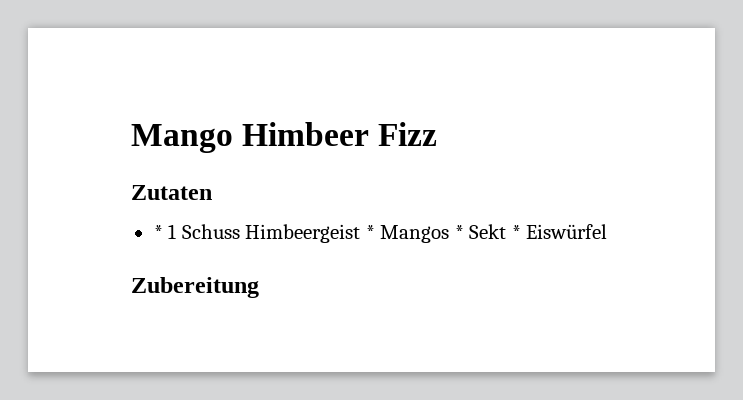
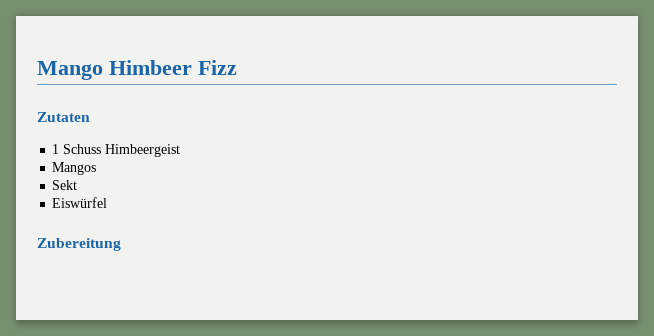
- * 1 Schuss Himbeergeist * Mangos * Sekt * Eiswürfel
+ 1 Schuss Himbeergeist
+ Mangos
+ Sekt
+ Eiswürfel

